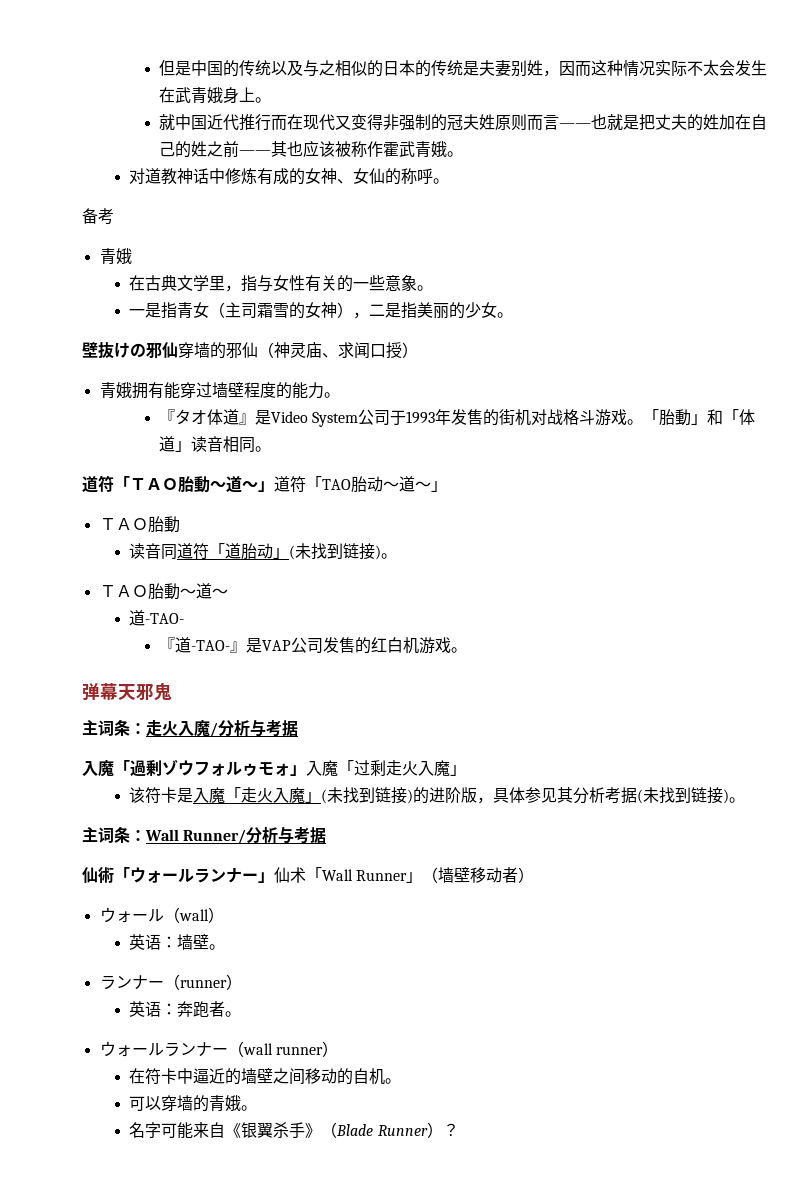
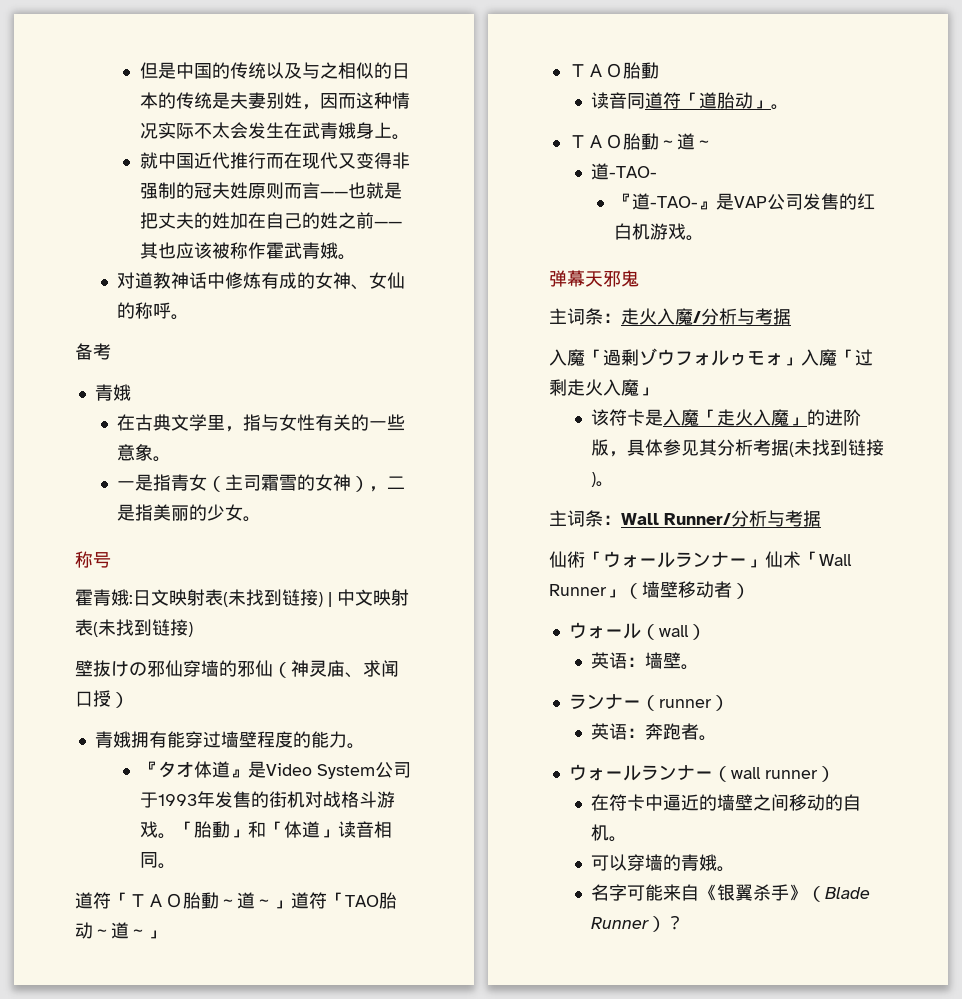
+ 称号
+ 霍青娥:日文映射表(未找到链接) | 中文映射表(未找到链接)
- 读音同道符「道胎动」(未找到链接)。
+ 读音同道符「道胎动」。
- 该符卡是入魔「走火入魔」(未找到链接)的进阶版，具体参见其分析考据(未找到链接)。
+ 该符卡是入魔「走火入魔」的进阶版，具体参见其分析考据(未找到链接)。

